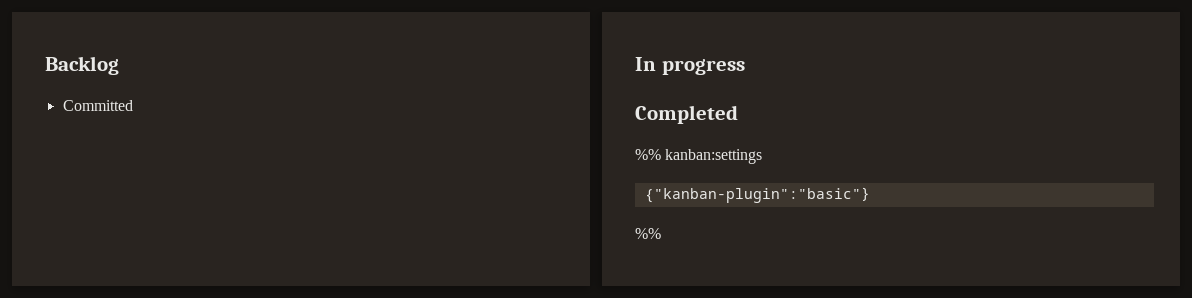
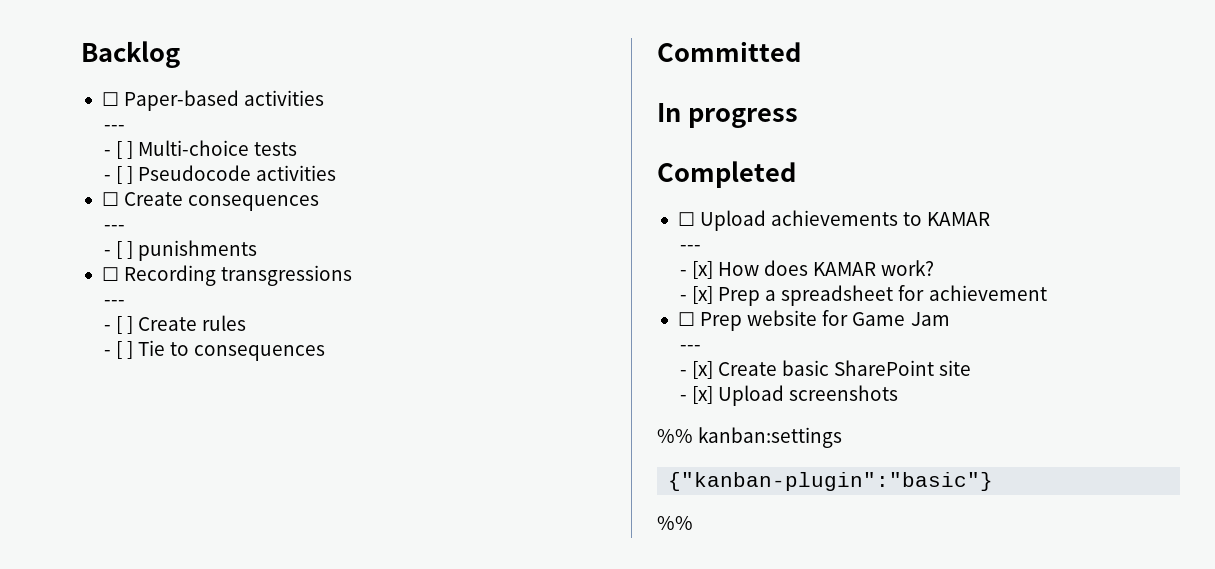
+ ☐ Paper-based activities
+ ---
+ - [ ] Multi-choice tests
+ - [ ] Pseudocode activities
+ ☐ Create consequences
+ ---
+ - [ ] punishments
+ ☐ Recording transgressions
+ ---
+ - [ ] Create rules
+ - [ ] Tie to consequences
  Committed
  In progress
  Completed
+ ☐ Upload achievements to KAMAR
+ ---
+ - [x] How does KAMAR work?
+ - [x] Prep a spreadsheet for achievement
+ ☐ Prep website for Game Jam
+ ---
+ - [x] Create basic SharePoint site
+ - [x] Upload screenshots

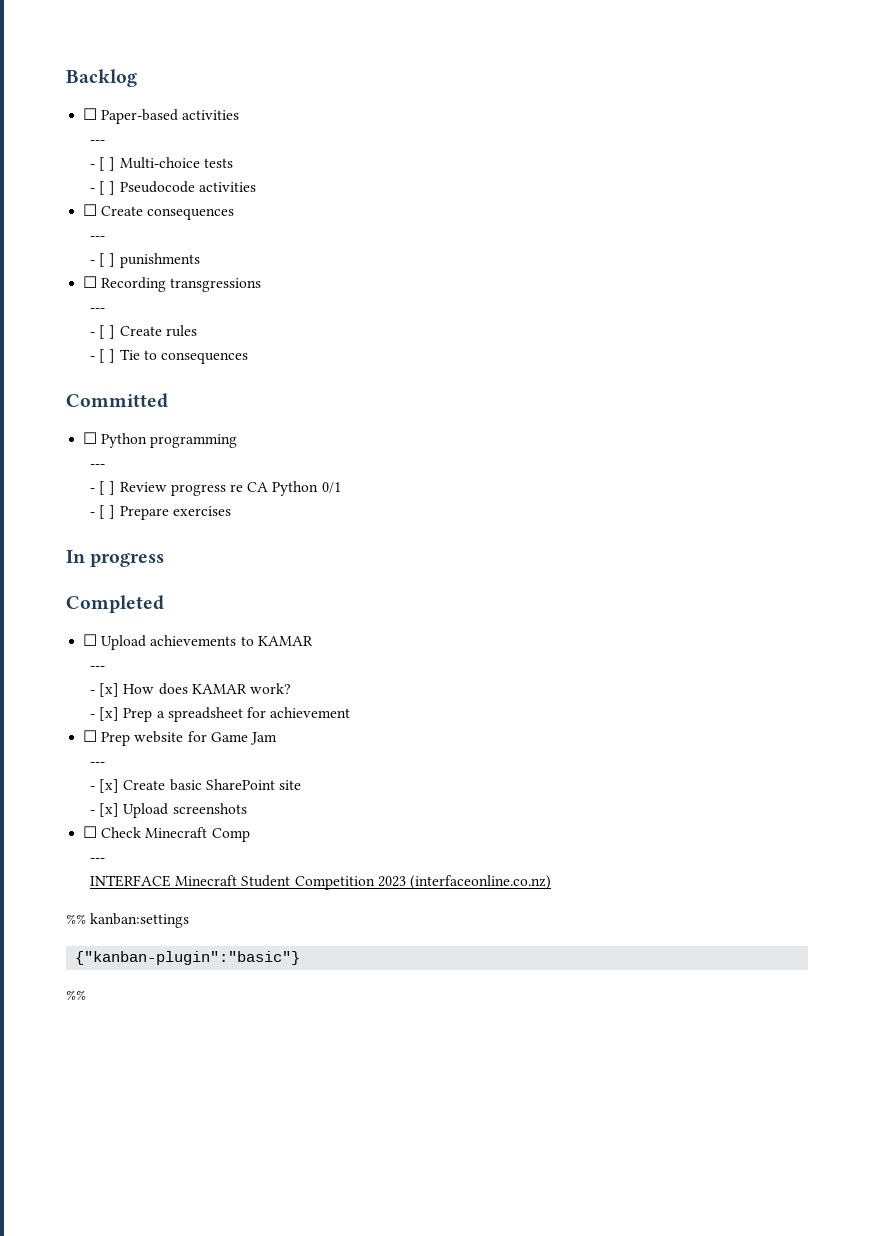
+ ☐ Python programming
+ ---
+ - [ ] Review progress re CA Python 0/1
+ - [ ] Prepare exercises
+ ☐ Check Minecraft Comp
+ ---
+ INTERFACE Minecraft Student Competition 2023 (interfaceonline.co.nz)

